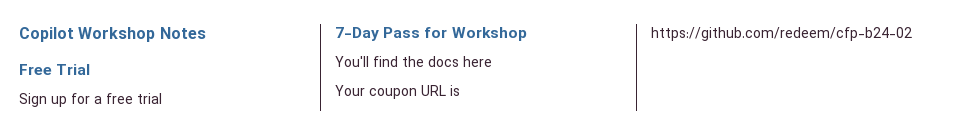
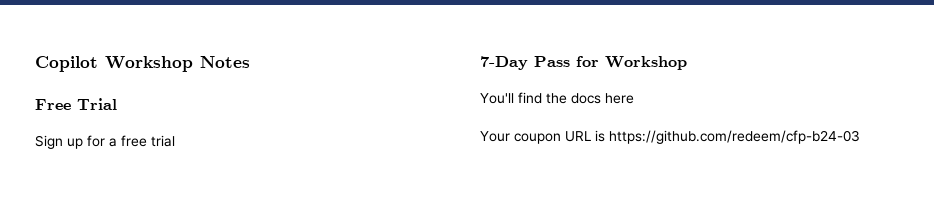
- Your coupon URL is https://github.com/redeem/cfp-b24-02
+ Your coupon URL is https://github.com/redeem/cfp-b24-03

